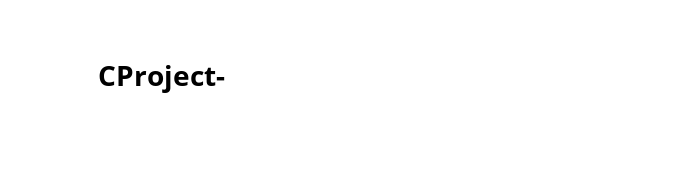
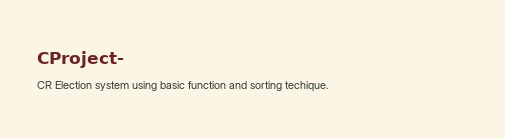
+ CR Election system using basic function and sorting techique.

